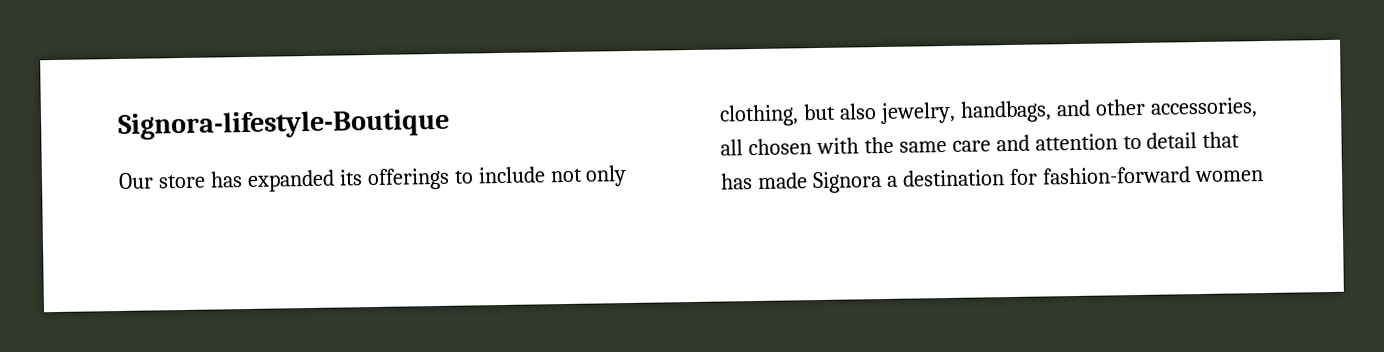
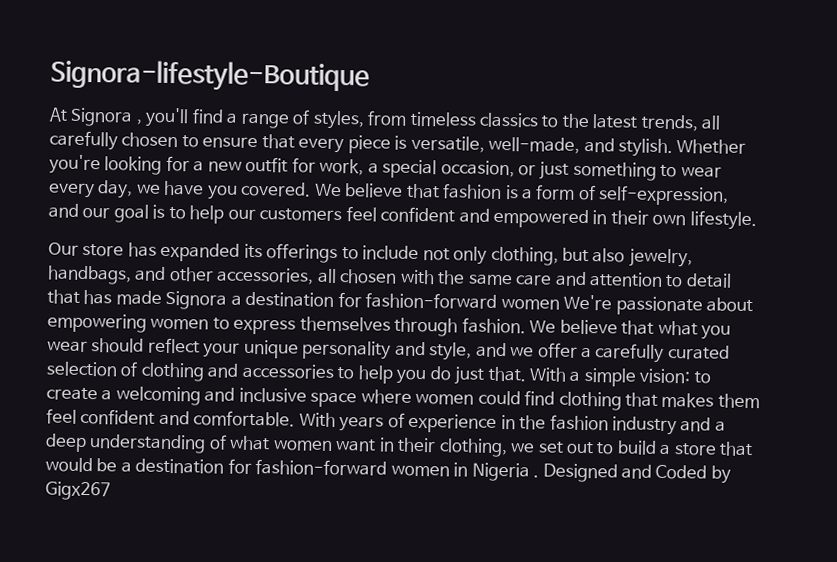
+ At Signora , you'll find a range of styles, from timeless classics to the latest trends, all carefully chosen to ensure that every piece is versatile, well-made, and stylish. Whether you're looking for a new outfit for work, a special occasion, or just something to wear every day, we have you covered. We believe that fashion is a form of self-expression, and our goal is to help our customers feel confident and empowered in their own lifestyle.
- Our store has expanded its offerings to include not only clothing, but also jewelry, handbags, and other accessories, all chosen with the same care and attention to detail that has made Signora a destination for fashion-forward women
+ Our store has expanded its offerings to include not only clothing, but also jewelry, handbags, and other accessories, all chosen with the same care and attention to detail that has made Signora a destination for fashion-forward women We're passionate about empowering women to express themselves through fashion. We believe that what you wear should reflect your unique personality and style, and we offer a carefully curated selection of clothing and accessories to help you do just that. With a simple vision: to create a welcoming and inclusive space where women could find clothing that makes them feel confident and comfortable. With years of experience in the fashion industry and a deep understanding of what women want in their clothing, we set out to build a store that would be a destination for fashion-forward women in Nigeria . Designed and Coded by Gigx267

